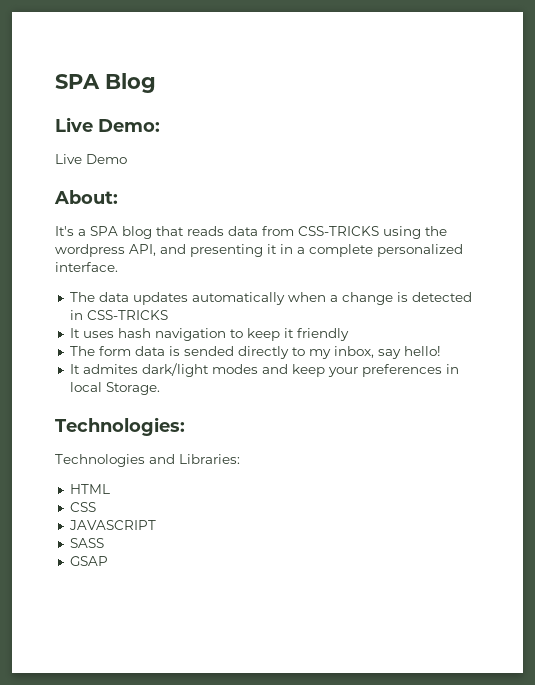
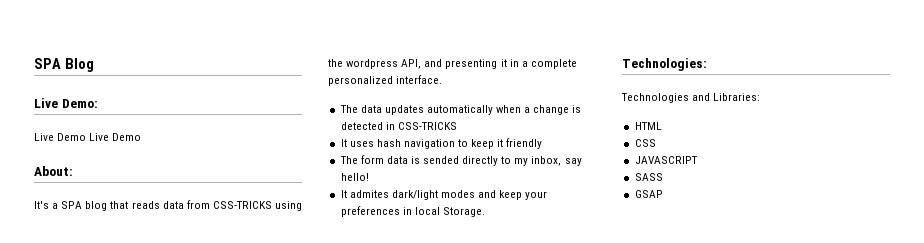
- Live Demo
+ Live Demo Live Demo

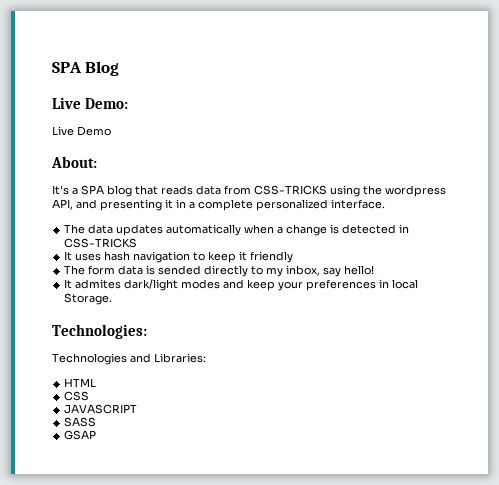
- Live Demo Live Demo
+ Live Demo

